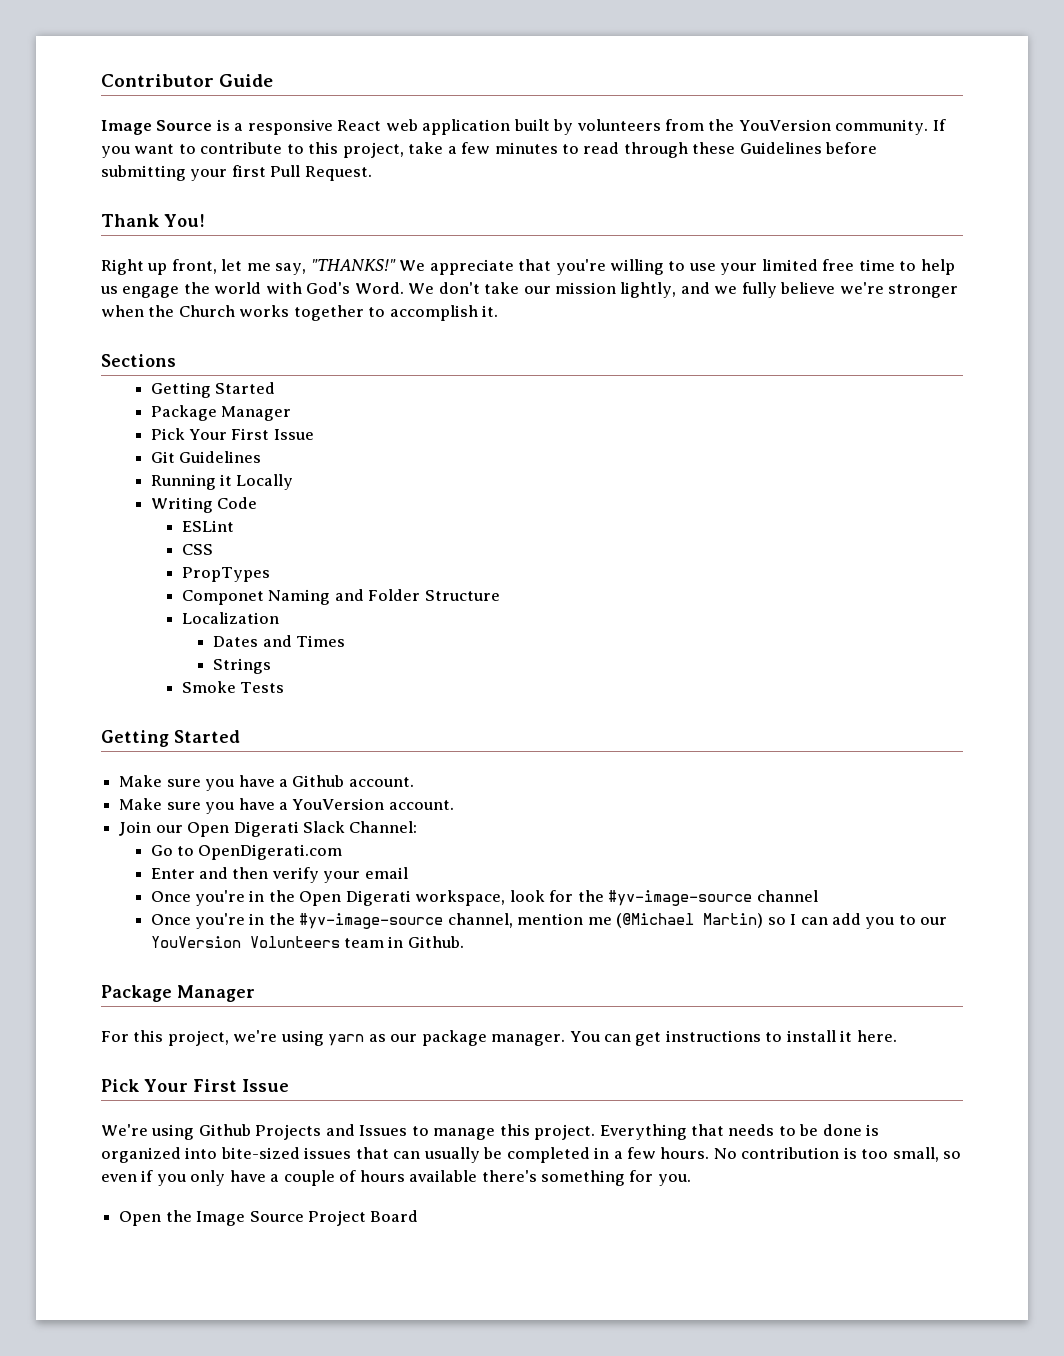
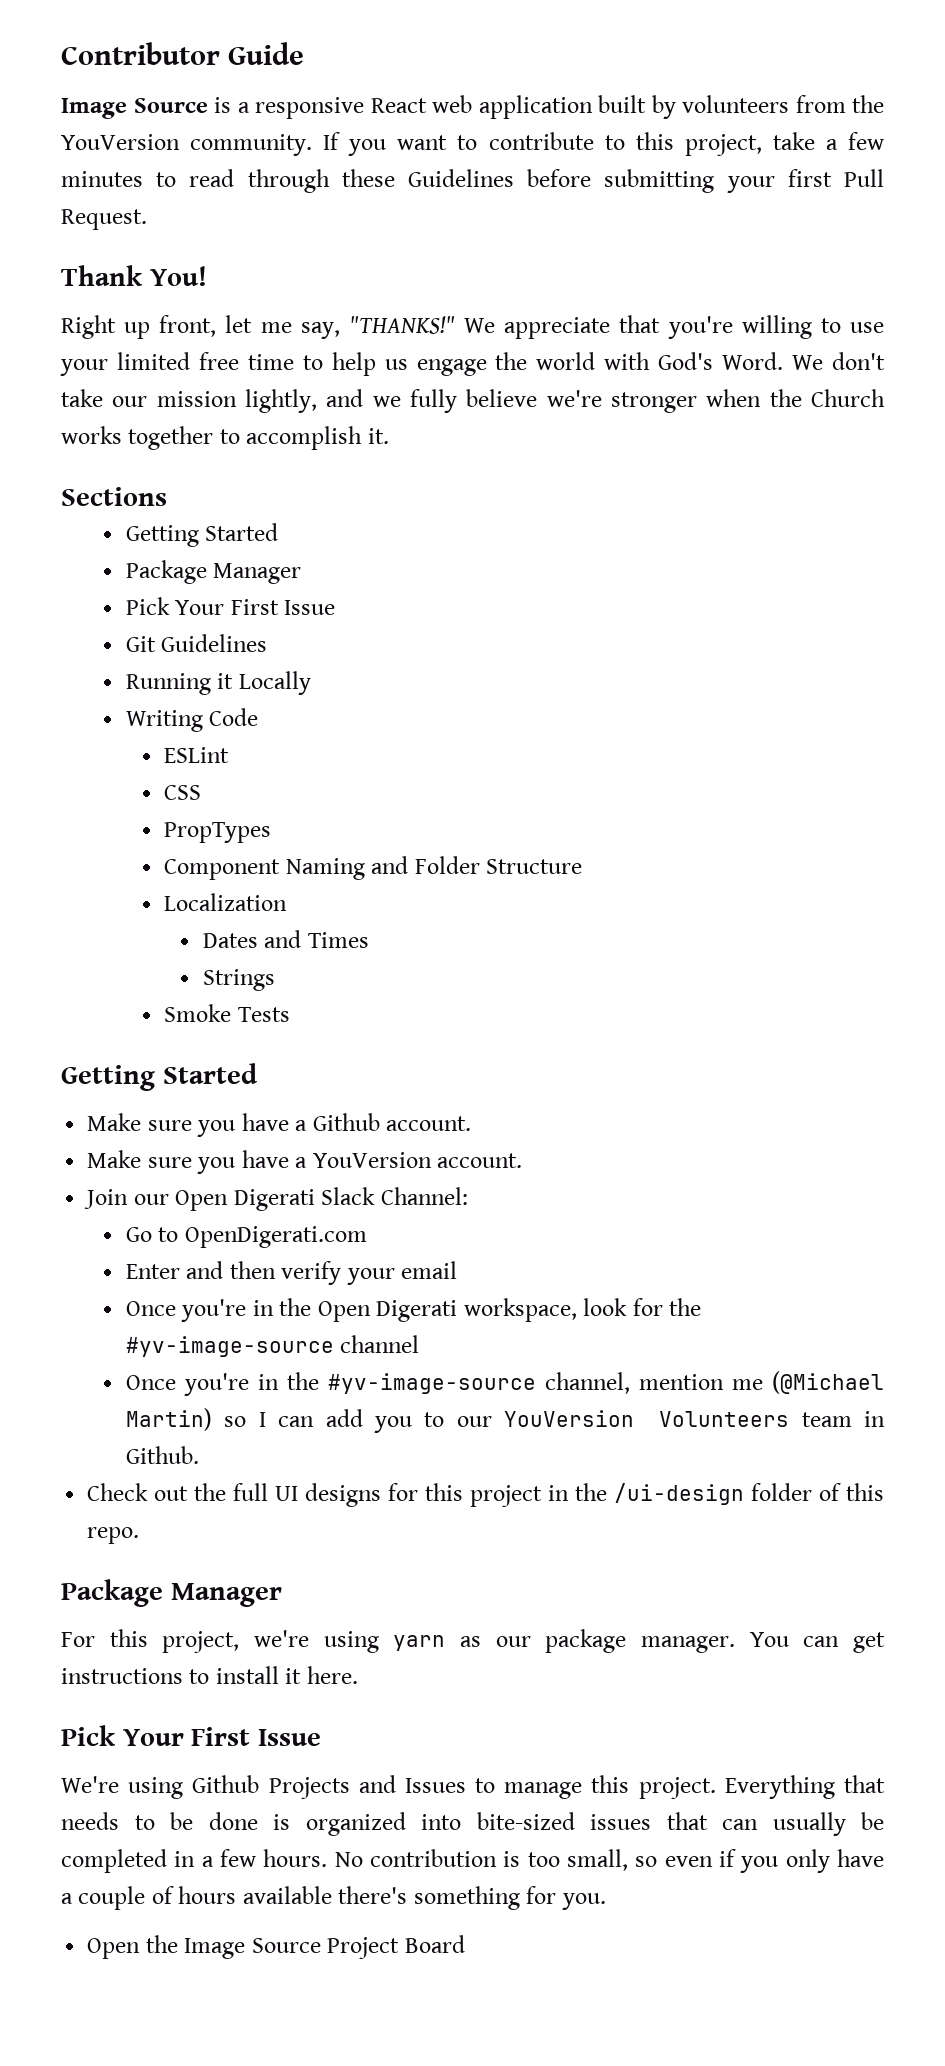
- Componet Naming and Folder Structure
+ Component Naming and Folder Structure
+ Check out the full UI designs for this project in the /ui-design folder of this repo.

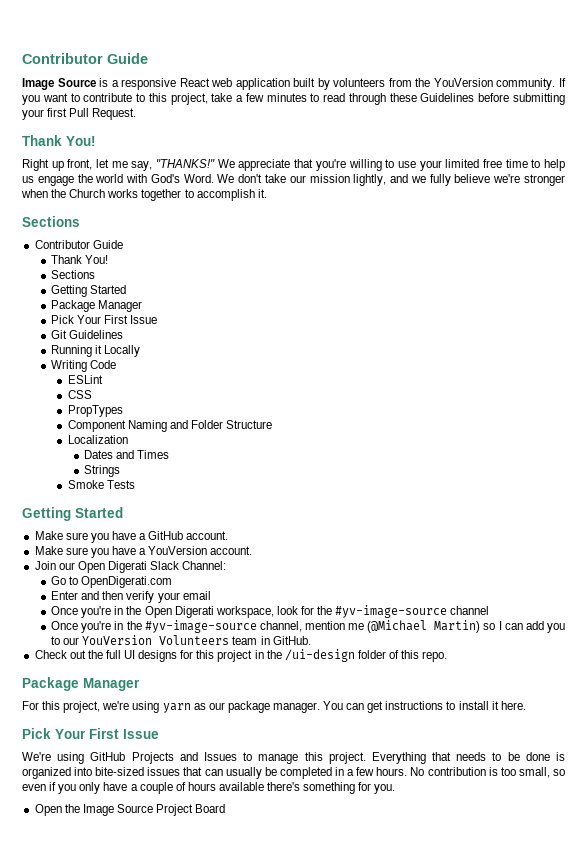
  We don't take our mission lightly, and we fully believe we're stronger when the Church works together to accomplish it.
+ Sections
+ Contributor Guide
+ Thank You!
- Make sure you have a Github account.
+ Make sure you have a GitHub account.
- Once you're in the #yv-image-source channel, mention me (@Michael Martin) so I can add you to our YouVersion Volunteers team in Github.
+ Once you're in the #yv-image-source channel, mention me (@Michael Martin) so I can add you to our YouVersion Volunteers team in GitHub.
- We're using Github Projects and Issues to manage this project.
+ We're using GitHub Projects and Issues to manage this project.

